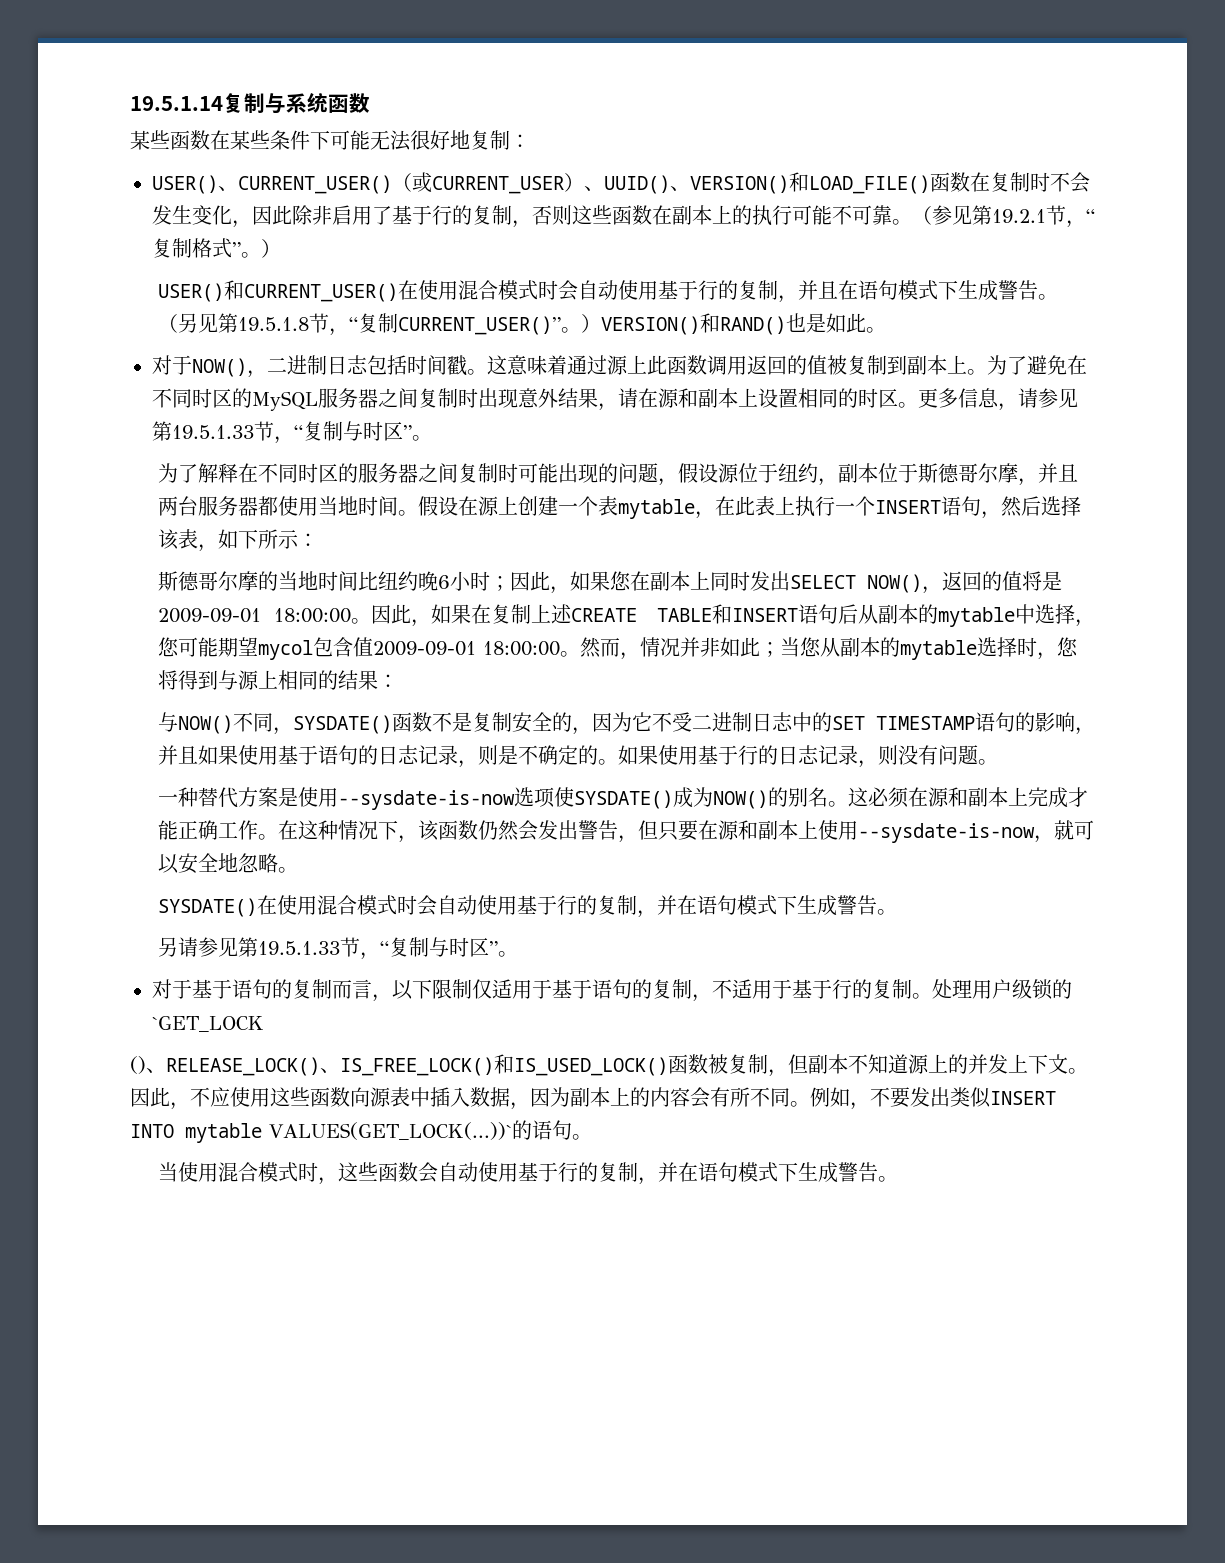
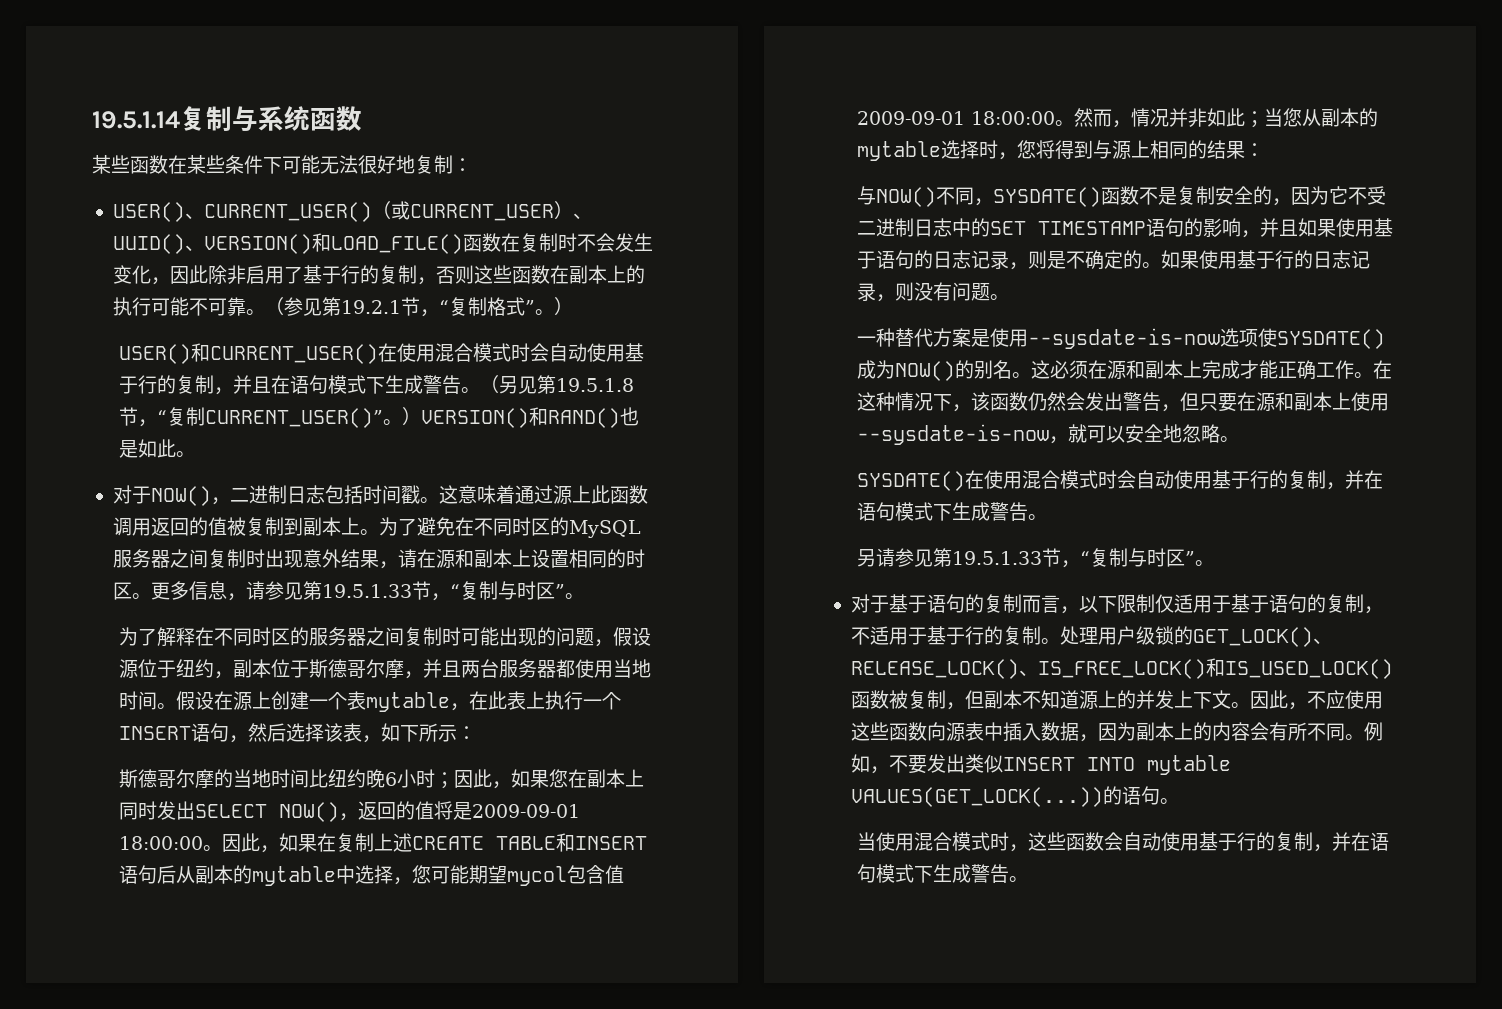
- 处理用户级锁的`GET_LOCK
- ()、RELEASE_LOCK()、IS_FREE_LOCK()和IS_USED_LOCK()函数被复制，但副本不知道源上的并发上下文。
+ 处理用户级锁的GET_LOCK()、RELEASE_LOCK()、IS_FREE_LOCK()和IS_USED_LOCK()函数被复制，但副本不知道源上的并发上下文。
- 例如，不要发出类似INSERT INTO mytable VALUES(GET_LOCK(...))`的语句。
+ 例如，不要发出类似INSERT INTO mytable VALUES(GET_LOCK(...))的语句。

